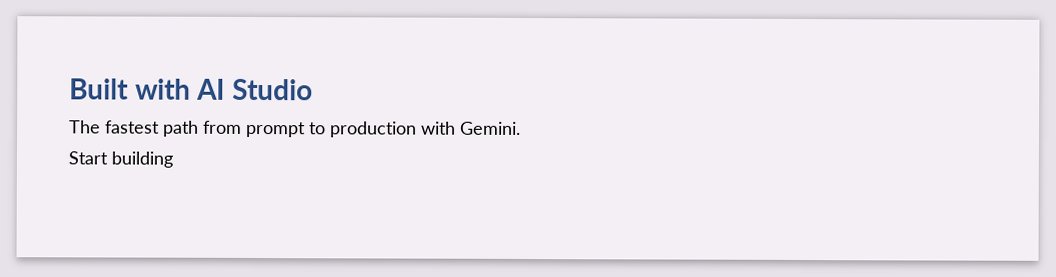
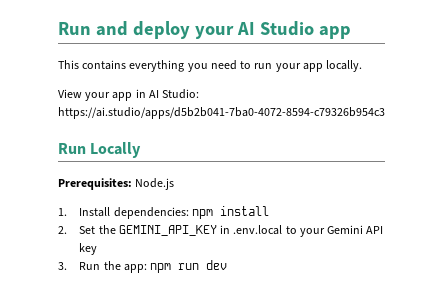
- Built with AI Studio
- The fastest path from prompt to production with Gemini.
- Start building
+ Run and deploy your AI Studio app
+ This contains everything you need to run your app locally.
+ View your app in AI Studio: https://ai.studio/apps/d5b2b041-7ba0-4072-8594-c79326b954c3
+ Run Locally
+ Prerequisites: Node.js
+ 1. Install dependencies: npm install
+ 2. Set the GEMINI_API_KEY in .env.local to your Gemini API key
+ 3. Run the app: npm run dev

